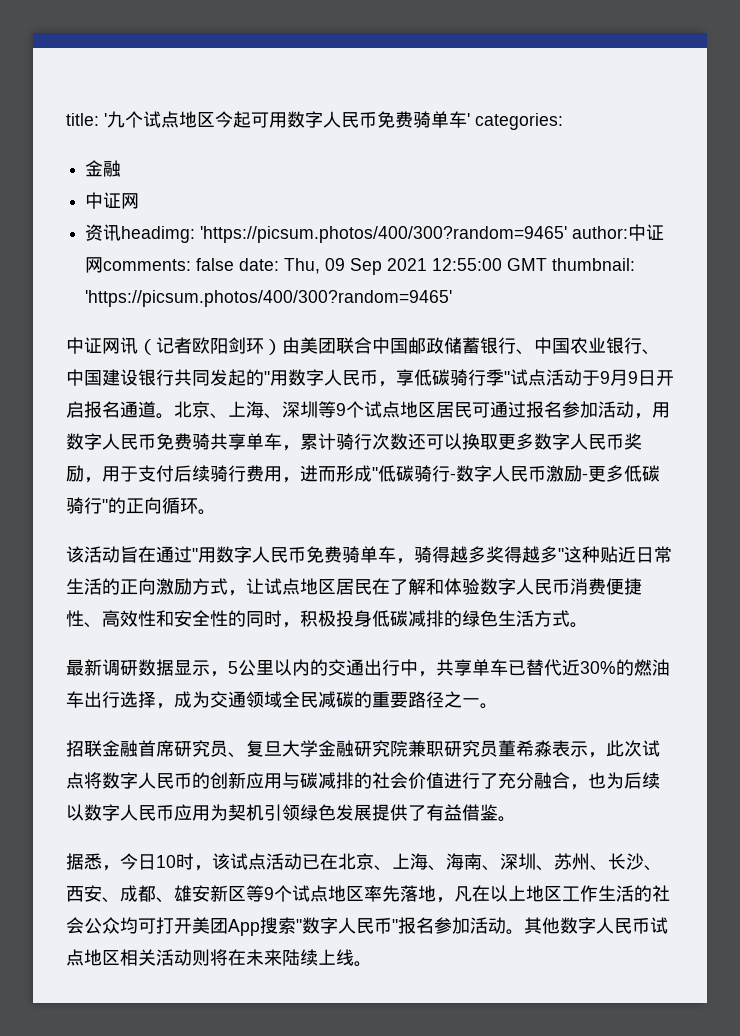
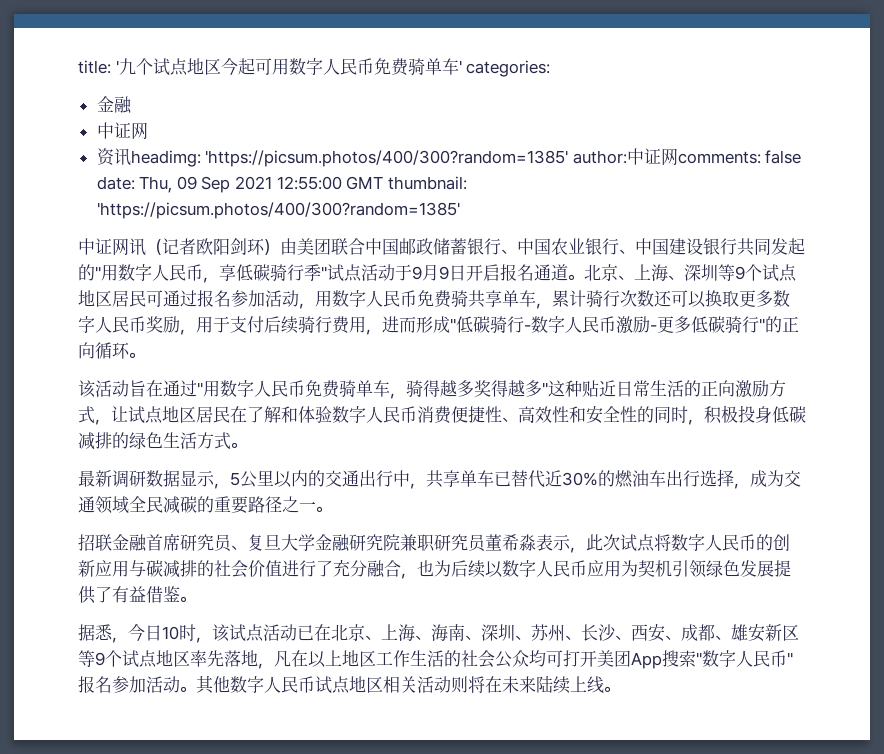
- 资讯headimg: 'https://picsum.photos/400/300?random=9465' author:中证网comments: false date: Thu, 09 Sep 2021 12:55:00 GMT thumbnail: 'https://picsum.photos/400/300?random=9465'
+ 资讯headimg: 'https://picsum.photos/400/300?random=1385' author:中证网comments: false date: Thu, 09 Sep 2021 12:55:00 GMT thumbnail: 'https://picsum.photos/400/300?random=1385'

